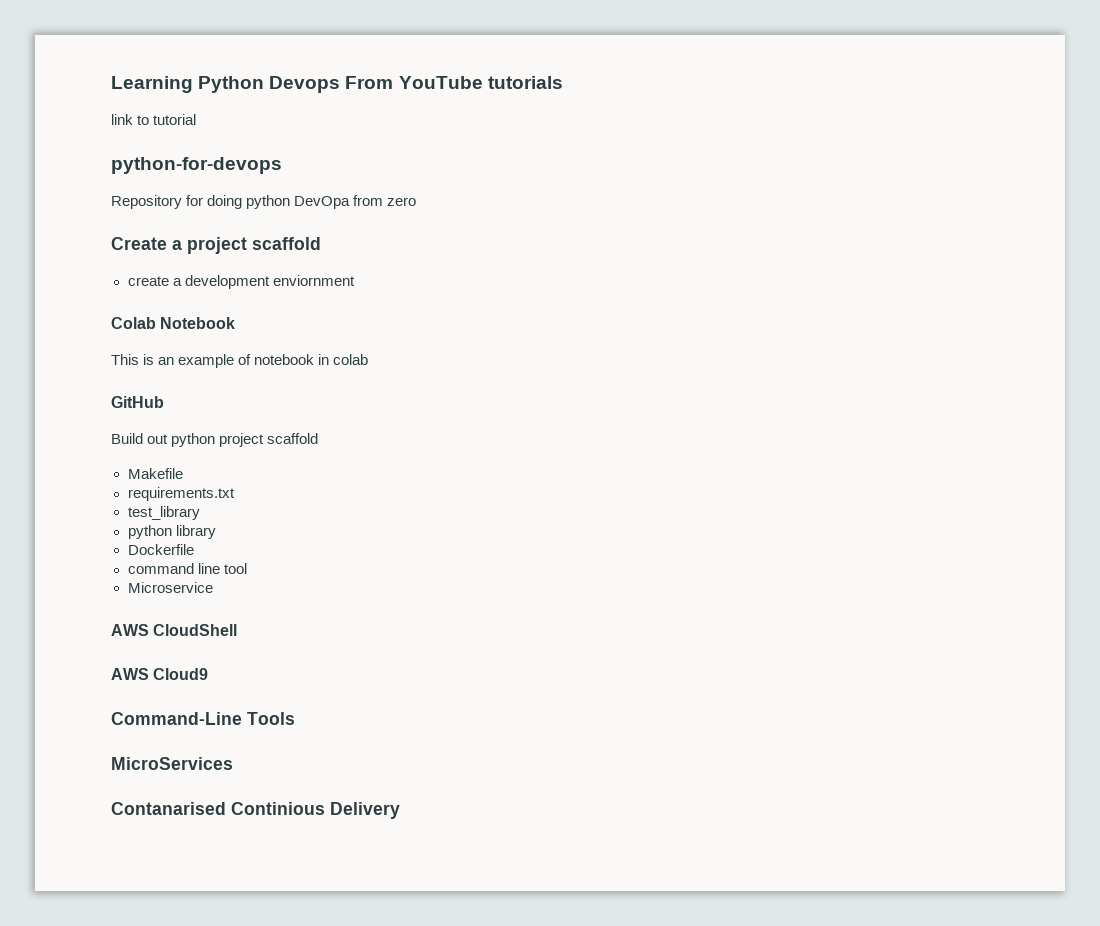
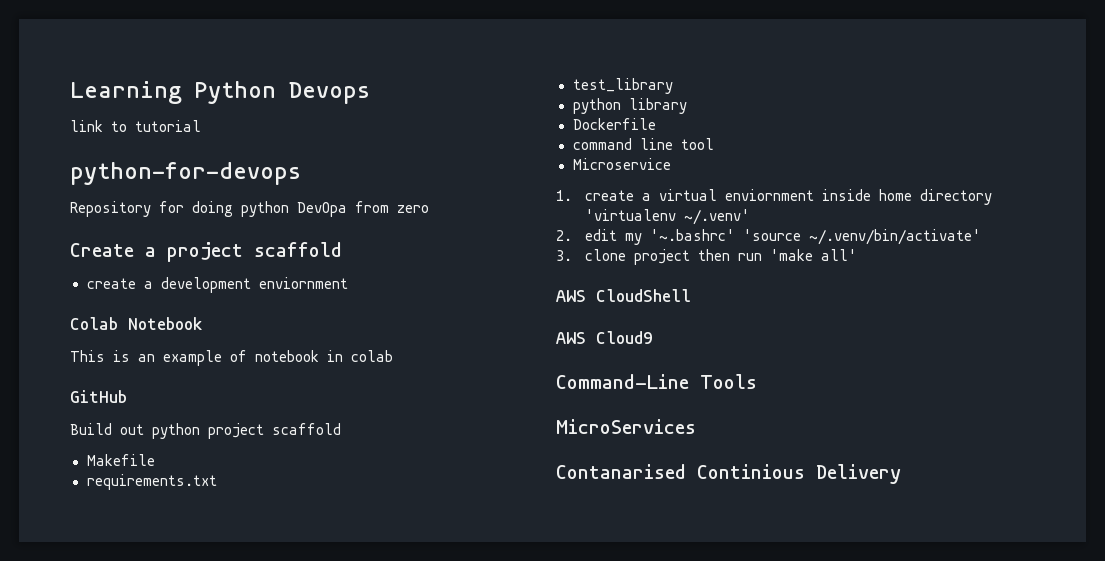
- Learning Python Devops From YouTube tutorials
+ Learning Python Devops
+ 1. create a virtual enviornment inside home directory 'virtualenv ~/.venv'
+ 2. edit my '~.bashrc' 'source ~/.venv/bin/activate'
+ 3. clone project then run 'make all'

